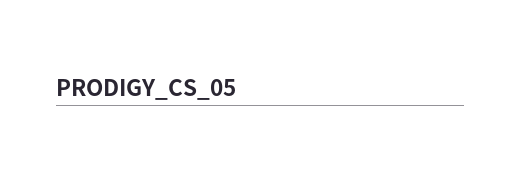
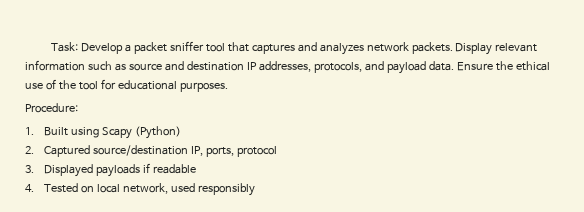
- PRODIGY_CS_05
+ Task: Develop a packet sniffer tool that captures and analyzes network packets. Display relevant information such as source and destination IP addresses, protocols, and payload data. Ensure the ethical use of the tool for educational purposes.
+ Procedure:
+ 1. Built using Scapy (Python)
+ 2. Captured source/destination IP, ports, protocol
+ 3. Displayed payloads if readable
+ 4. Tested on local network, used responsibly

